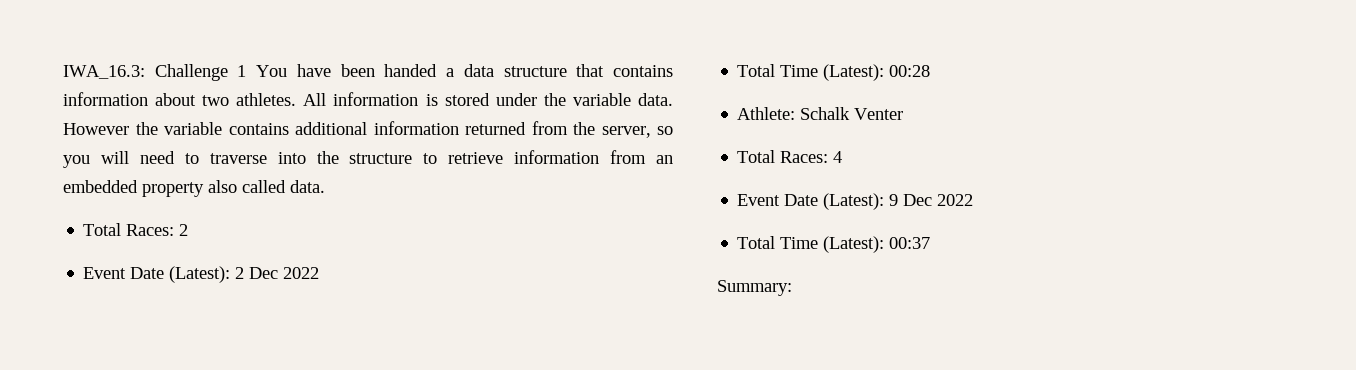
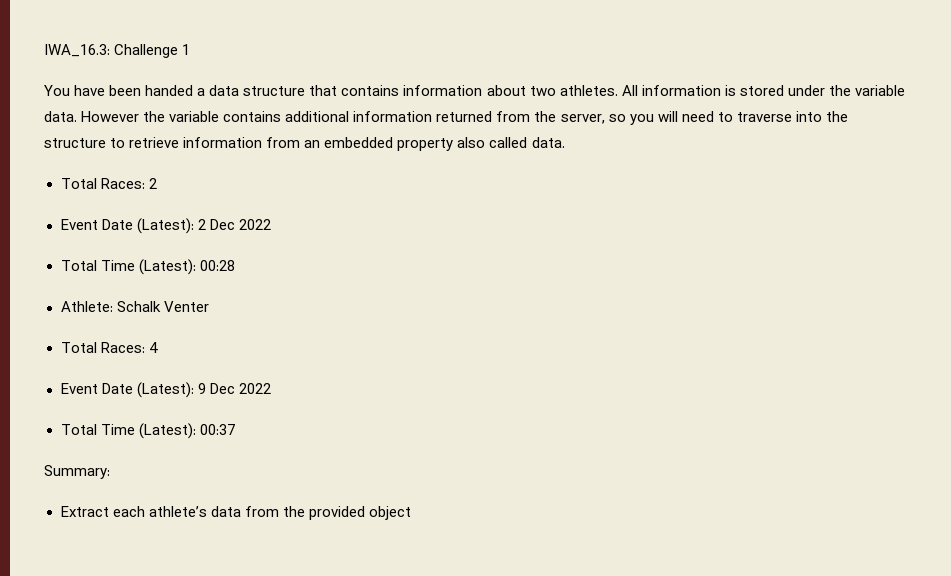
- IWA_16.3: Challenge 1 You have been handed a data structure that contains information about two athletes.
+ IWA_16.3: Challenge 1
+ You have been handed a data structure that contains information about two athletes.
+ Extract each athlete’s data from the provided object

